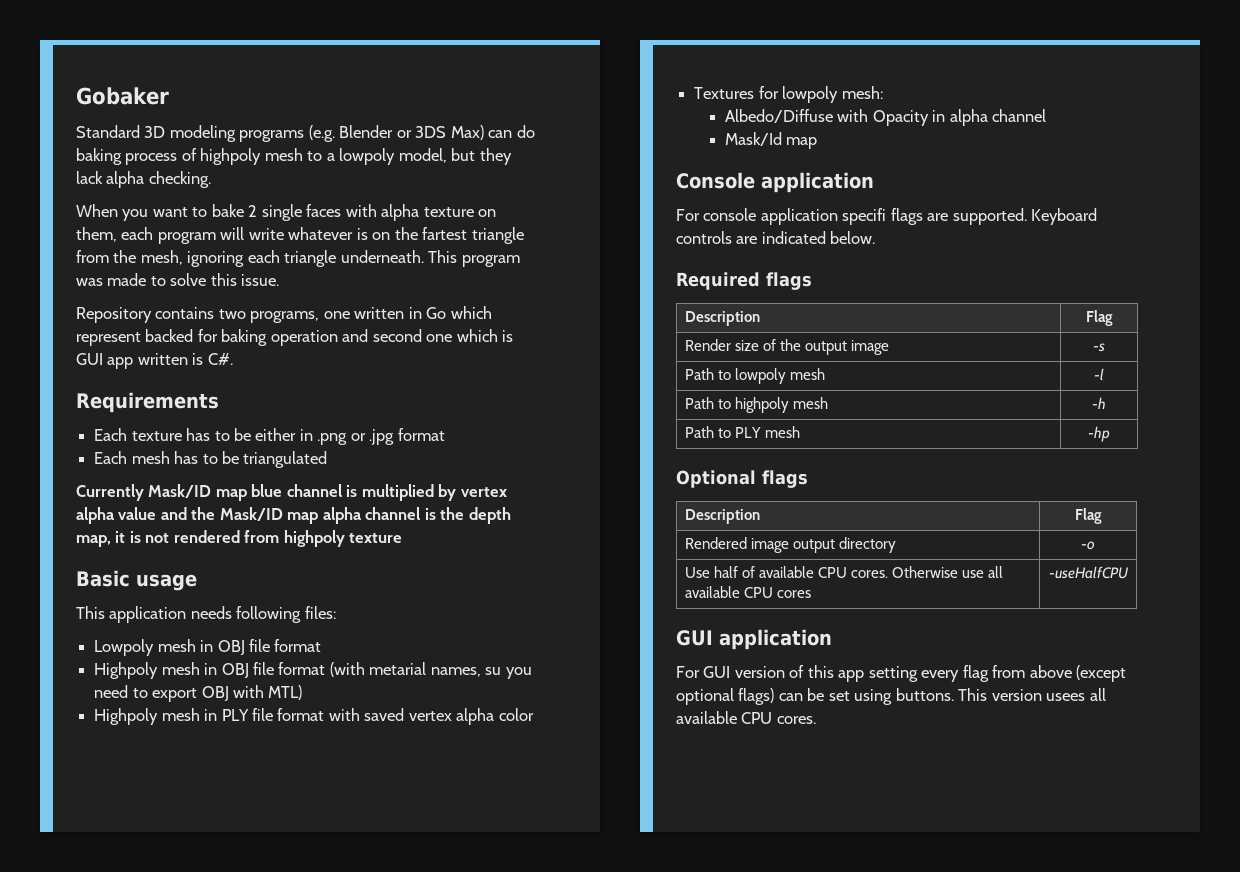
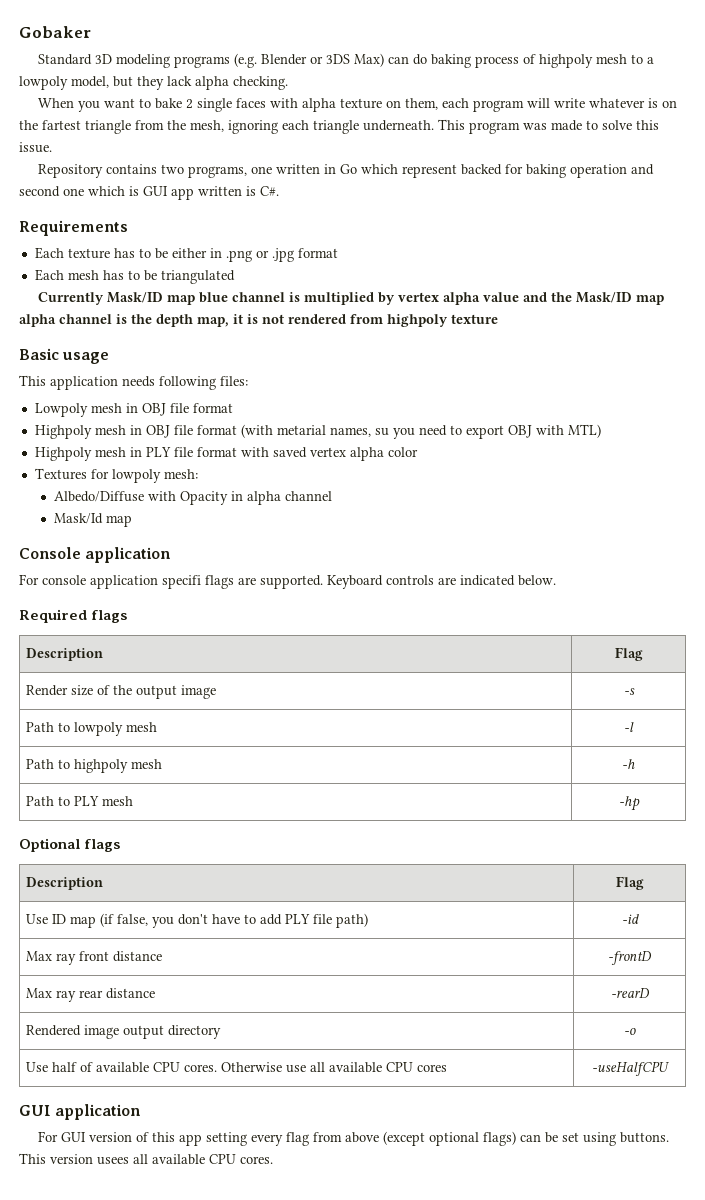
+ Use ID map (if false, you don't have to add PLY file path) | -id
+ Max ray front distance | -frontD
+ Max ray rear distance | -rearD

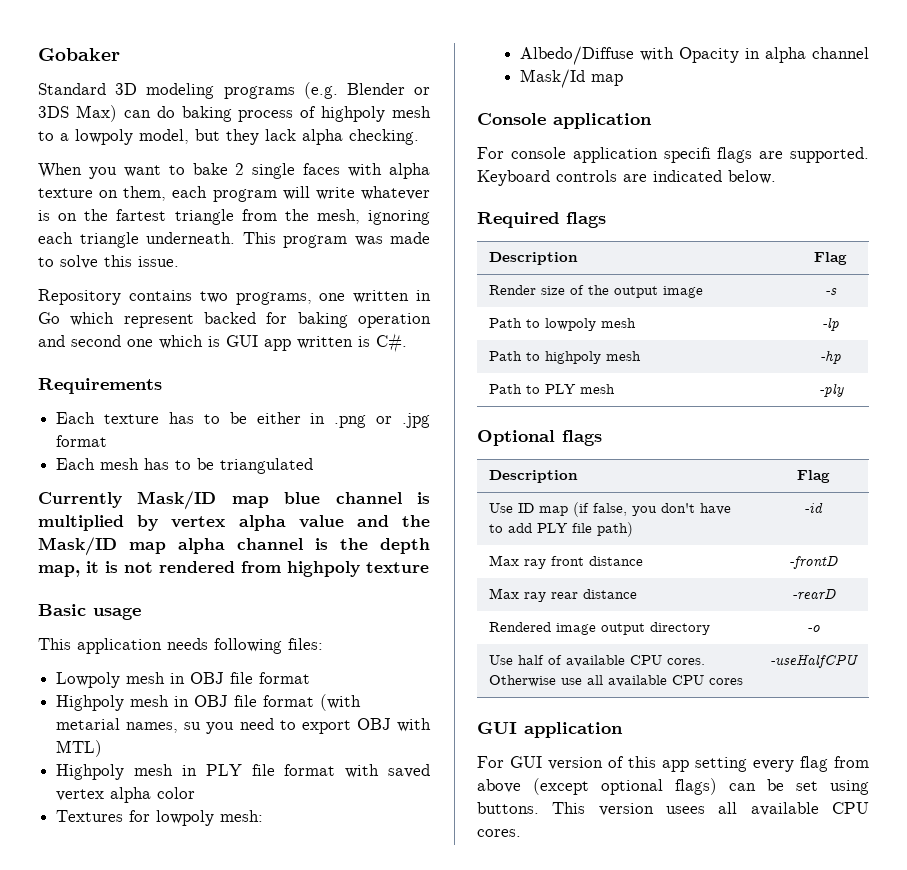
- Path to lowpoly mesh | -l
+ Path to lowpoly mesh | -lp
- Path to highpoly mesh | -h
+ Path to highpoly mesh | -hp
- Path to PLY mesh | -hp
+ Path to PLY mesh | -ply

